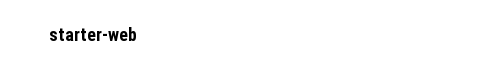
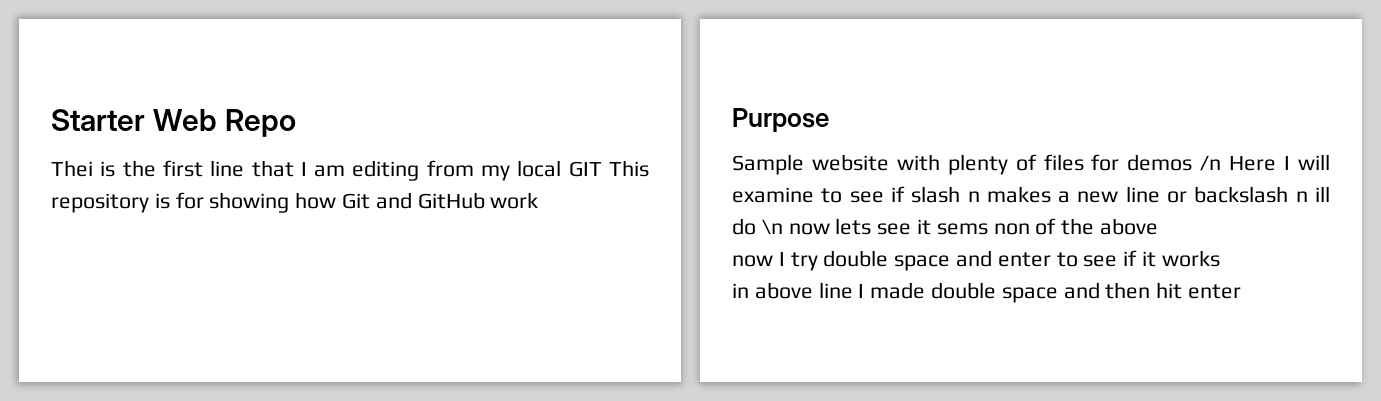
- starter-web
+ Starter Web Repo
+ Thei is the first line that I am editing from my local GIT This repository is for showing how Git and GitHub work
+ Purpose
+ Sample website with plenty of files for demos /n Here I will examine to see if slash n makes a new line or backslash n ill do \n now lets see it sems non of the above
+ now I try double space and enter to see if it works
+ in above line I made double space and then hit enter

